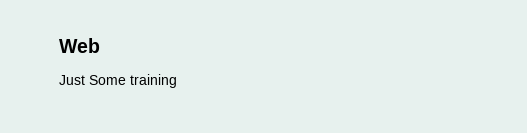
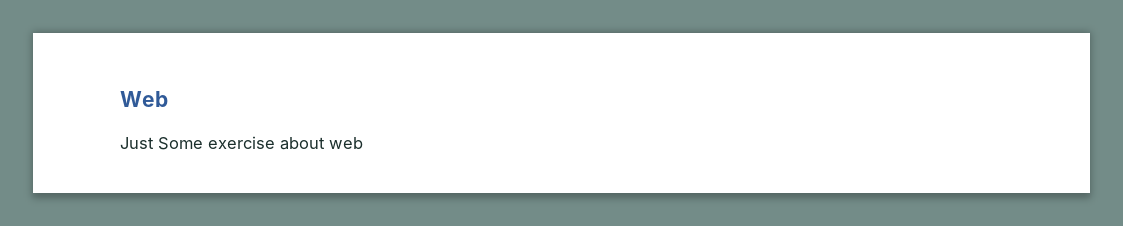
- Just Some training
+ Just Some exercise about web

